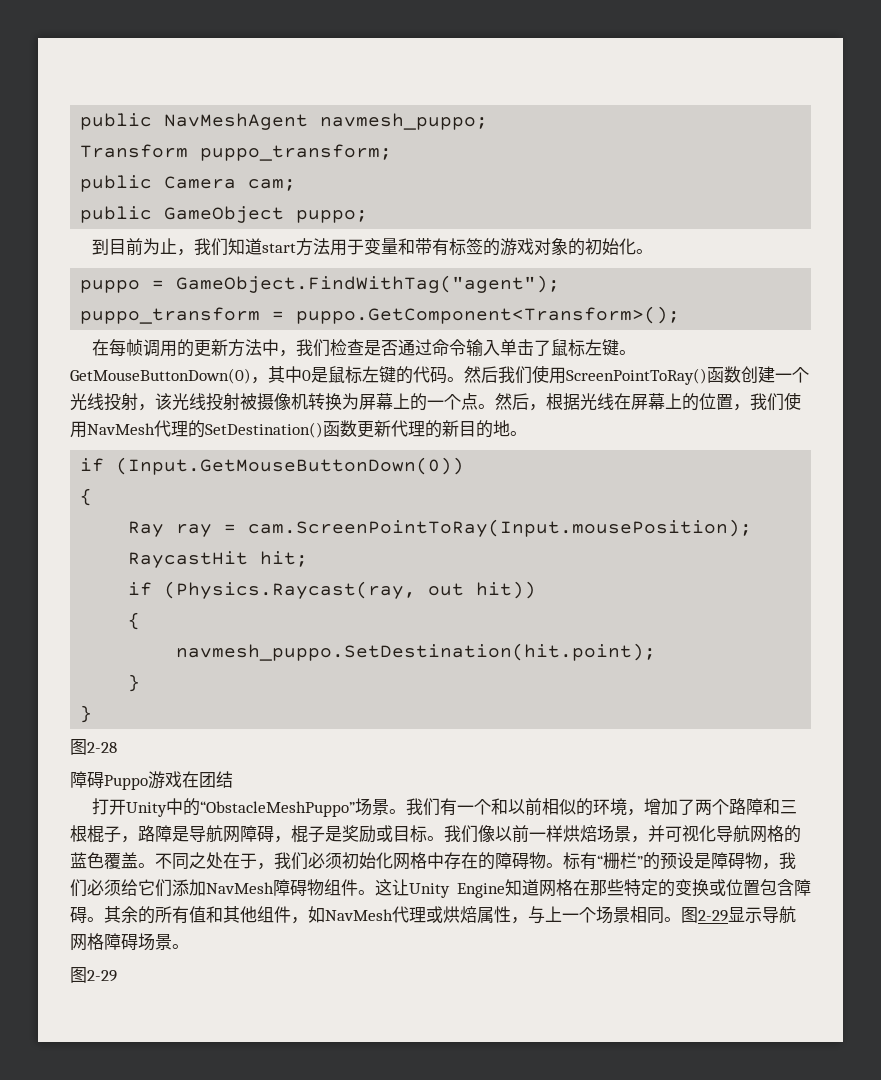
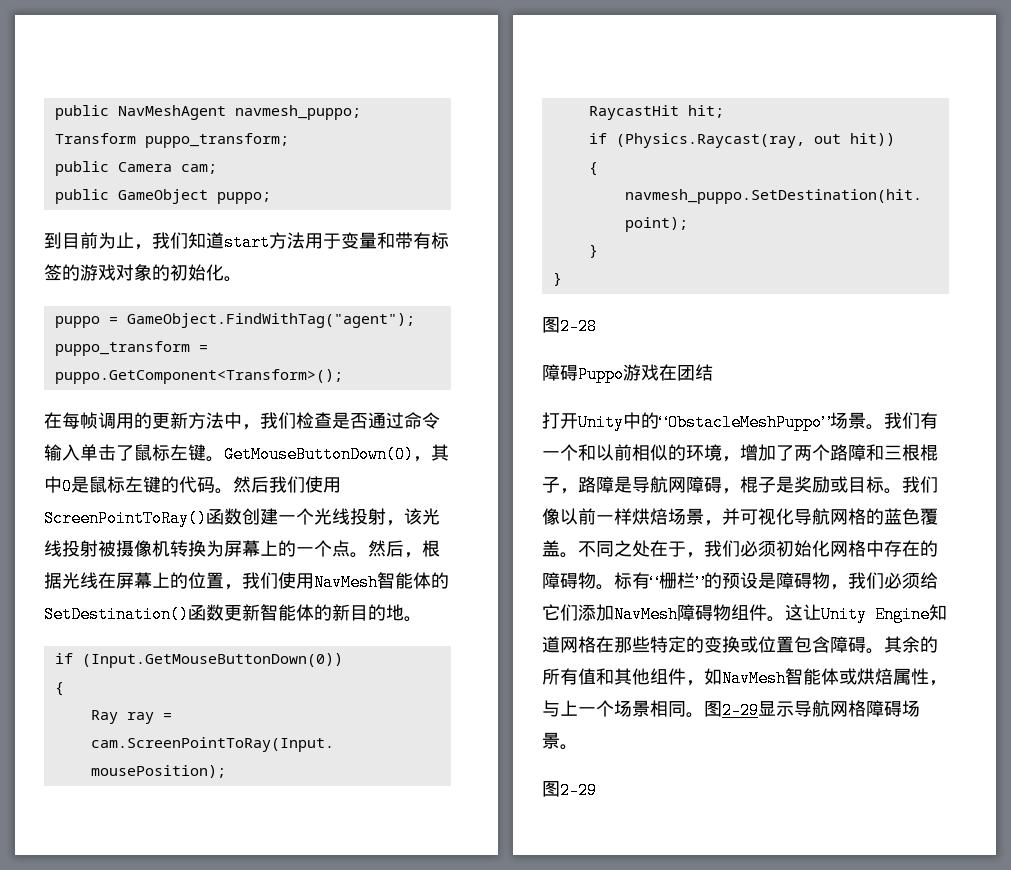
- 然后，根据光线在屏幕上的位置，我们使用NavMesh代理的SetDestination()函数更新代理的新目的地。
+ 然后，根据光线在屏幕上的位置，我们使用NavMesh智能体的SetDestination()函数更新智能体的新目的地。
- 其余的所有值和其他组件，如NavMesh代理或烘焙属性，与上一个场景相同。
+ 其余的所有值和其他组件，如NavMesh智能体或烘焙属性，与上一个场景相同。

